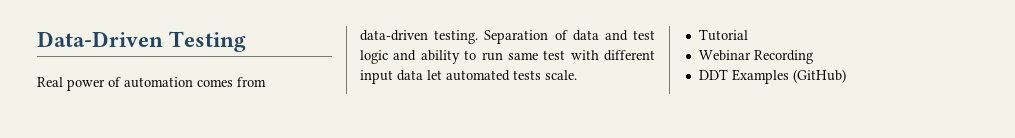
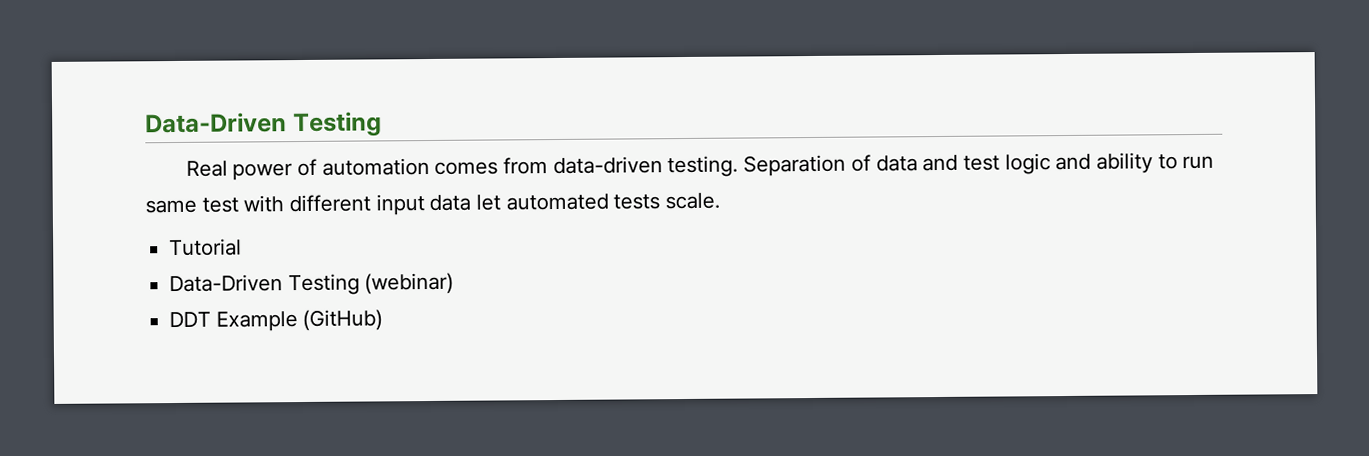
- Webinar Recording
+ Data-Driven Testing (webinar)
- DDT Examples (GitHub)
+ DDT Example (GitHub)

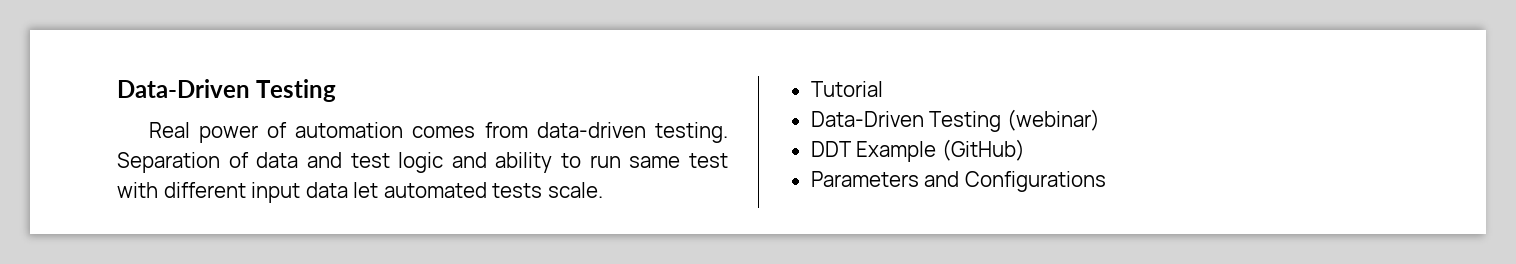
+ Parameters and Configurations

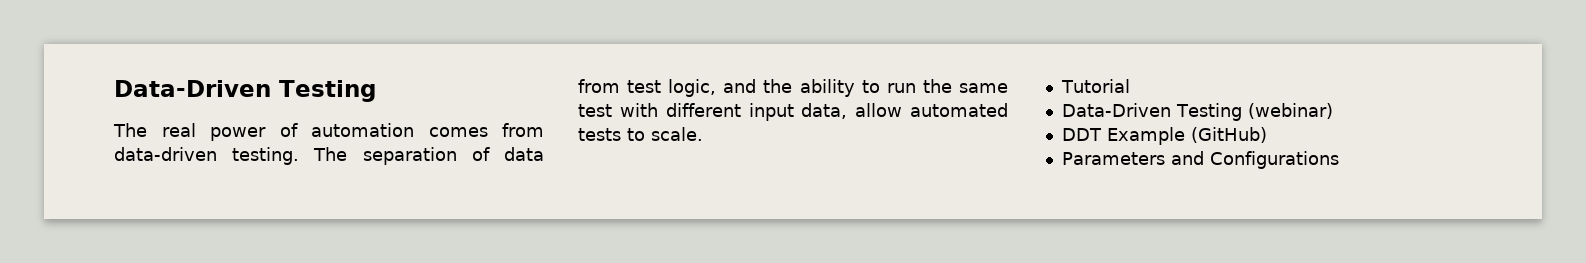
- Real power of automation comes from data-driven testing.
+ The real power of automation comes from data-driven testing.
- Separation of data and test logic and ability to run same test with different input data let automated tests scale.
+ The separation of data from test logic, and the ability to run the same test with different input data, allow automated tests to scale.

